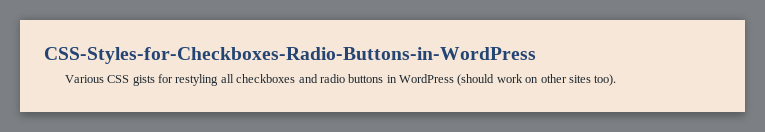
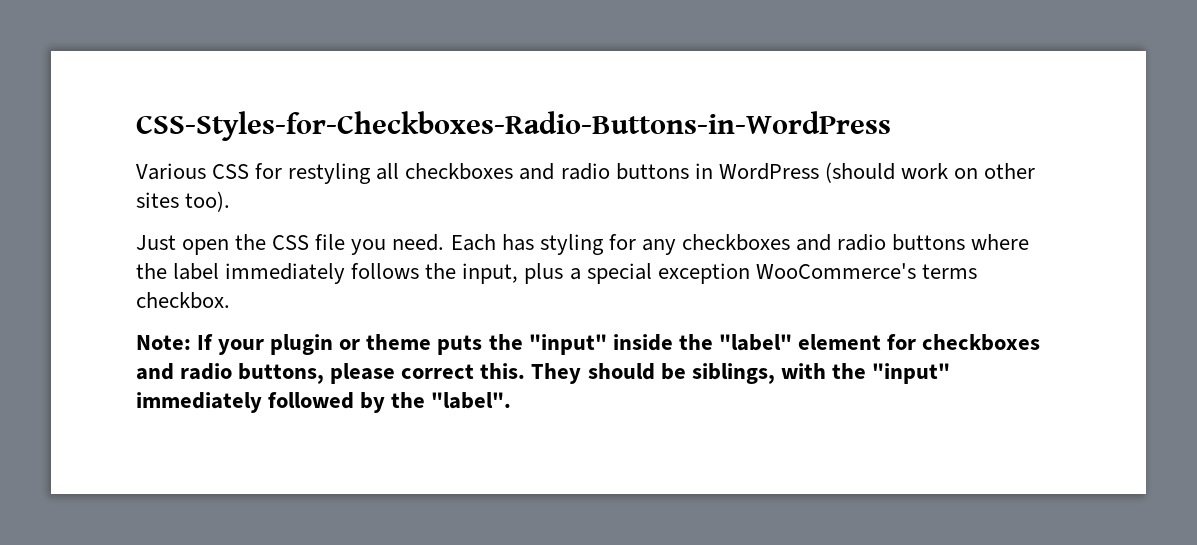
- Various CSS gists for restyling all checkboxes and radio buttons in WordPress (should work on other sites too).
+ Various CSS for restyling all checkboxes and radio buttons in WordPress (should work on other sites too).
+ Just open the CSS file you need. Each has styling for any checkboxes and radio buttons where the label immediately follows the input, plus a special exception WooCommerce's terms checkbox.
+ Note: If your plugin or theme puts the "input" inside the "label" element for checkboxes and radio buttons, please correct this. They should be siblings, with the "input" immediately followed by the "label".

